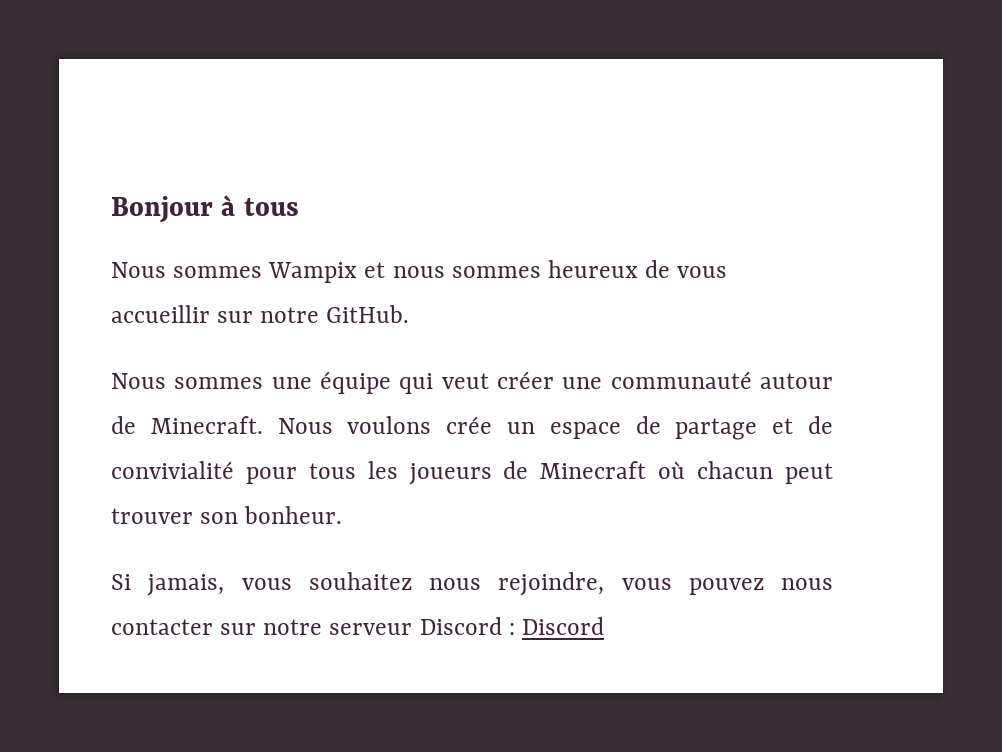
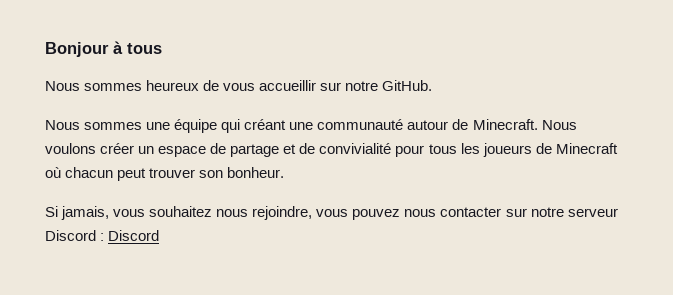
- Nous sommes Wampix et nous sommes heureux de vous accueillir sur notre GitHub.
+ Nous sommes heureux de vous accueillir sur notre GitHub.
- Nous sommes une équipe qui veut créer une communauté autour de Minecraft.
+ Nous sommes une équipe qui créant une communauté autour de Minecraft.
- Nous voulons crée un espace de partage et de convivialité pour tous les joueurs de Minecraft où chacun peut trouver son bonheur.
+ Nous voulons créer un espace de partage et de convivialité pour tous les joueurs de Minecraft où chacun peut trouver son bonheur.

